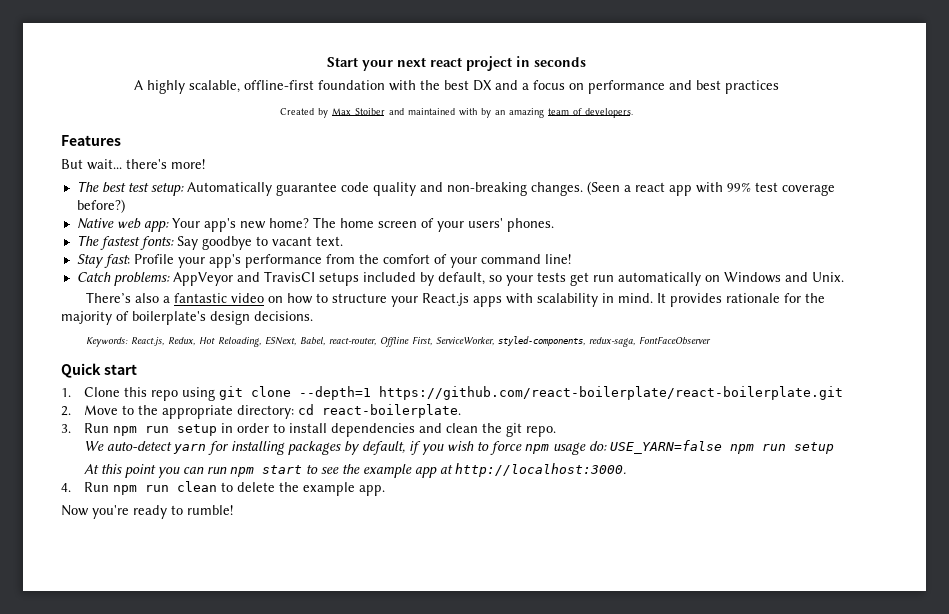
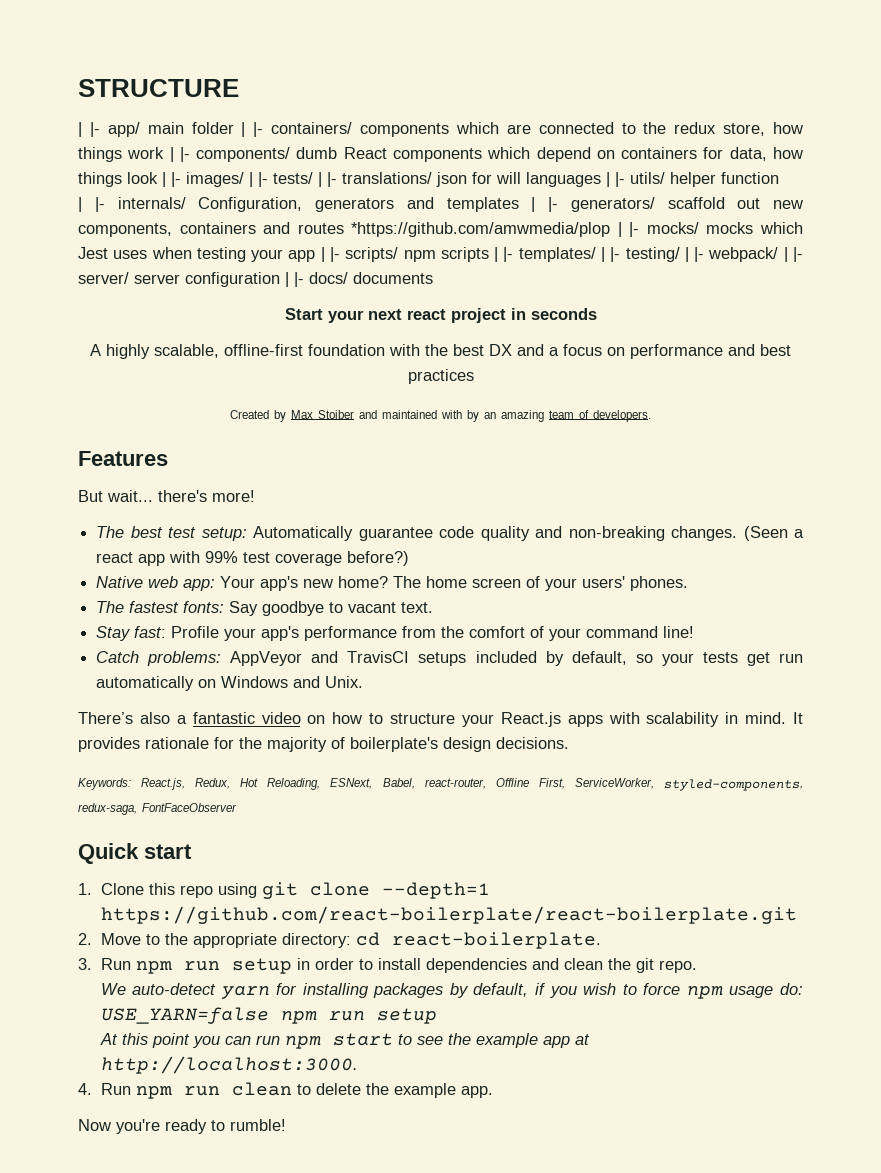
+ STRUCTURE
+ | |- app/ main folder | |- containers/ components which are connected to the redux store, how things work | |- components/ dumb React components which depend on containers for data, how things look | |- images/ | |- tests/ | |- translations/ json for will languages | |- utils/ helper function
+ | |- internals/ Configuration, generators and templates | |- generators/ scaffold out new components, containers and routes *https://github.com/amwmedia/plop | |- mocks/ mocks which Jest uses when testing your app | |- scripts/ npm scripts | |- templates/ | |- testing/ | |- webpack/ | |- server/ server configuration | |- docs/ documents

